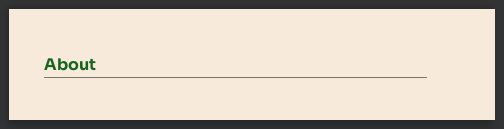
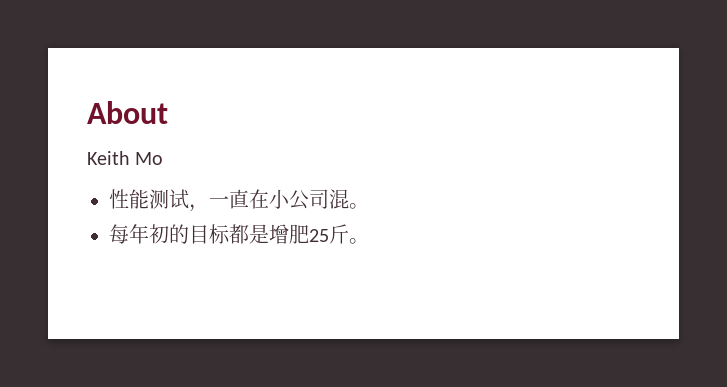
+ Keith Mo
+ 性能测试，一直在小公司混。
+ 每年初的目标都是增肥25斤。

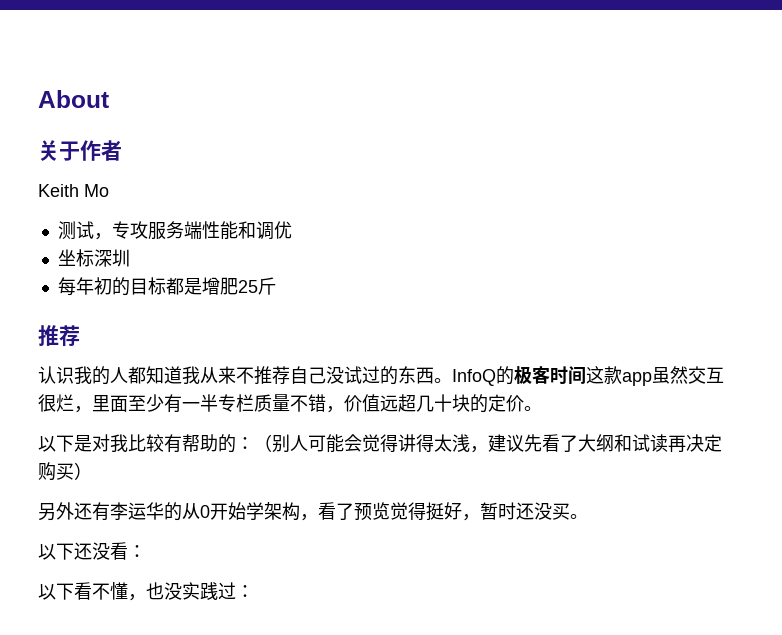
+ 关于作者
- 性能测试，一直在小公司混。
+ 测试，专攻服务端性能和调优
+ 坐标深圳
- 每年初的目标都是增肥25斤。
+ 每年初的目标都是增肥25斤
+ 推荐
+ 认识我的人都知道我从来不推荐自己没试过的东西。InfoQ的极客时间这款app虽然交互很烂，里面至少有一半专栏质量不错，价值远超几十块的定价。
+ 以下是对我比较有帮助的：（别人可能会觉得讲得太浅，建议先看了大纲和试读再决定购买）
+ 另外还有李运华的从0开始学架构，看了预览觉得挺好，暂时还没买。
+ 以下还没看：
+ 以下看不懂，也没实践过：

